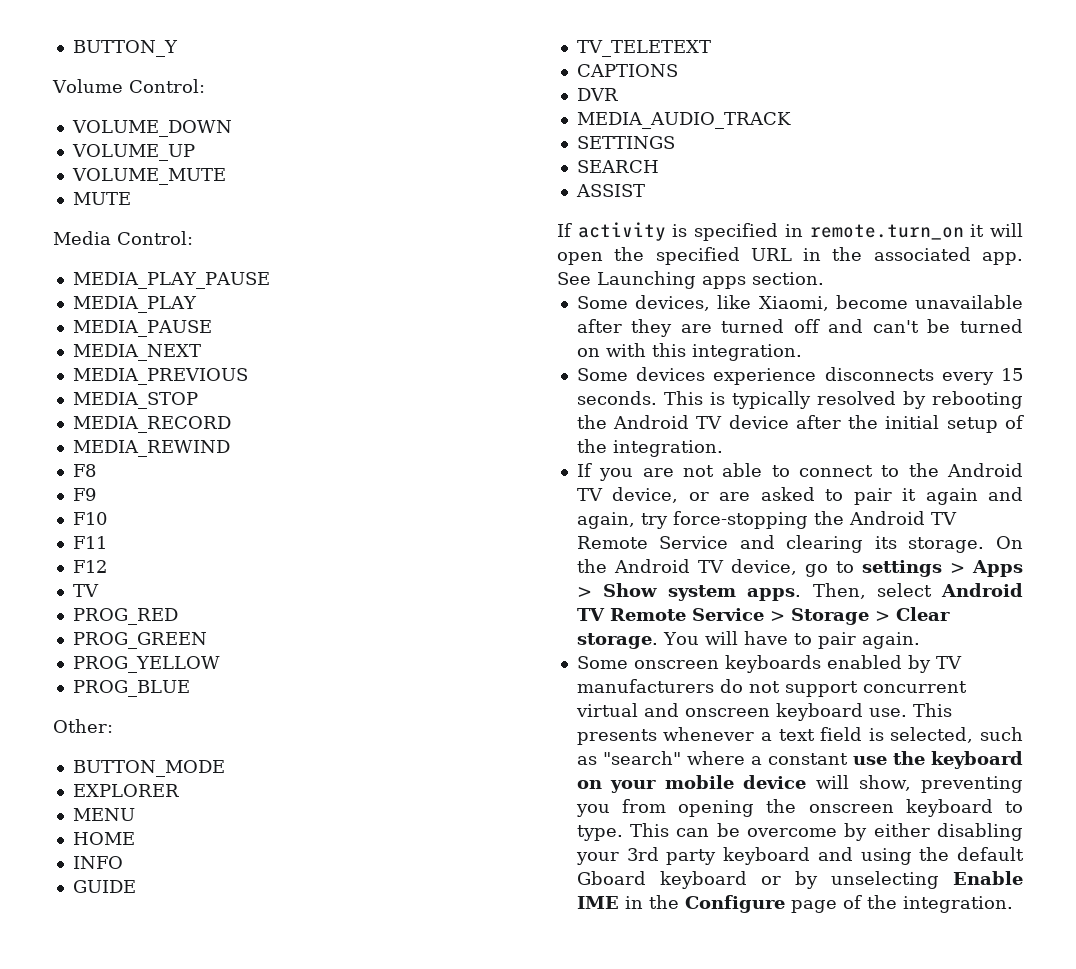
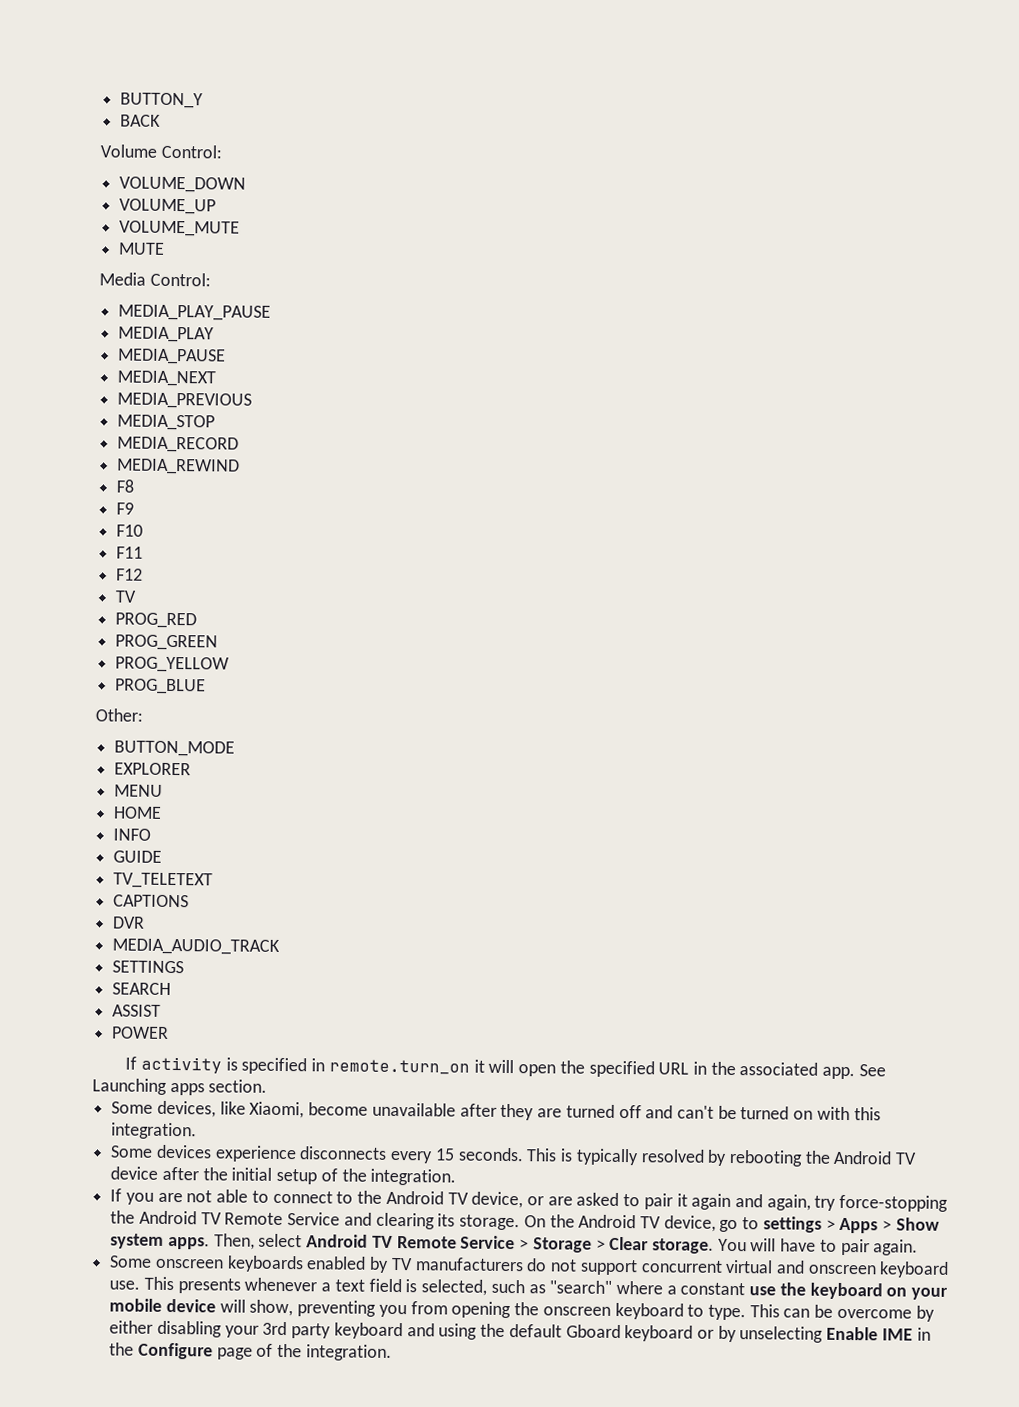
+ BACK
+ POWER

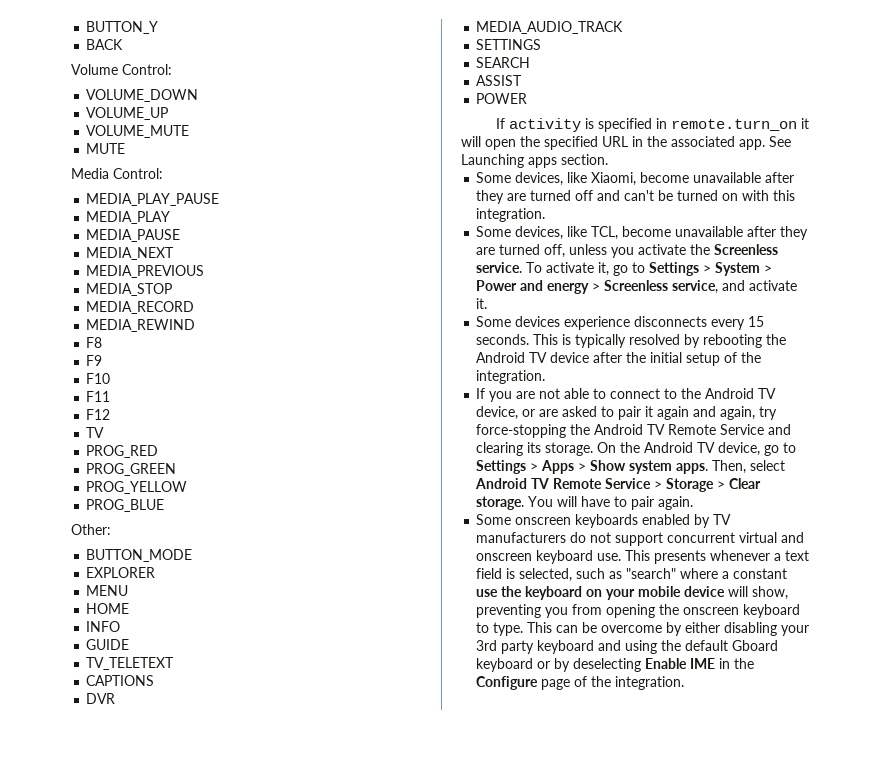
+ Some devices, like TCL, become unavailable after they are turned off, unless you activate the Screenless service. To activate it, go to Settings > System > Power and energy > Screenless service, and activate it.
- On the Android TV device, go to settings > Apps > Show system apps.
+ On the Android TV device, go to Settings > Apps > Show system apps.
- This can be overcome by either disabling your 3rd party keyboard and using the default Gboard keyboard or by unselecting Enable IME in the Configure page of the integration.
+ This can be overcome by either disabling your 3rd party keyboard and using the default Gboard keyboard or by deselecting Enable IME in the Configure page of the integration.

